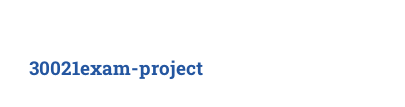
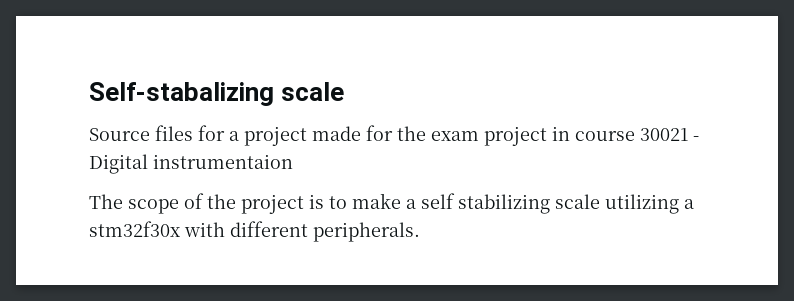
- 30021exam-project
+ Self-stabalizing scale
+ Source files for a project made for the exam project in course 30021 - Digital instrumentaion
+ The scope of the project is to make a self stabilizing scale utilizing a stm32f30x with different peripherals.

